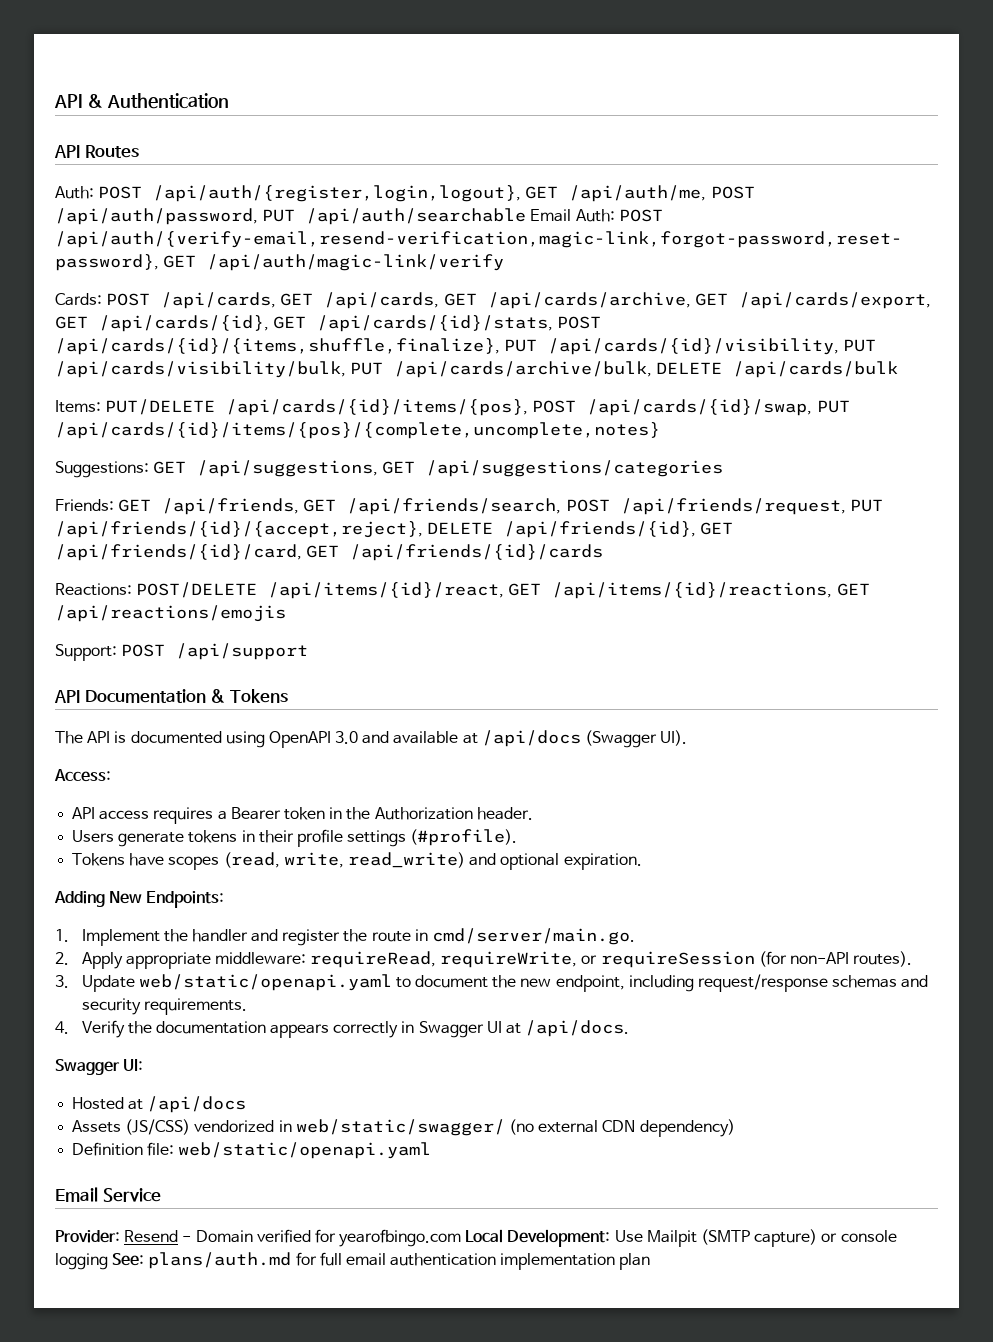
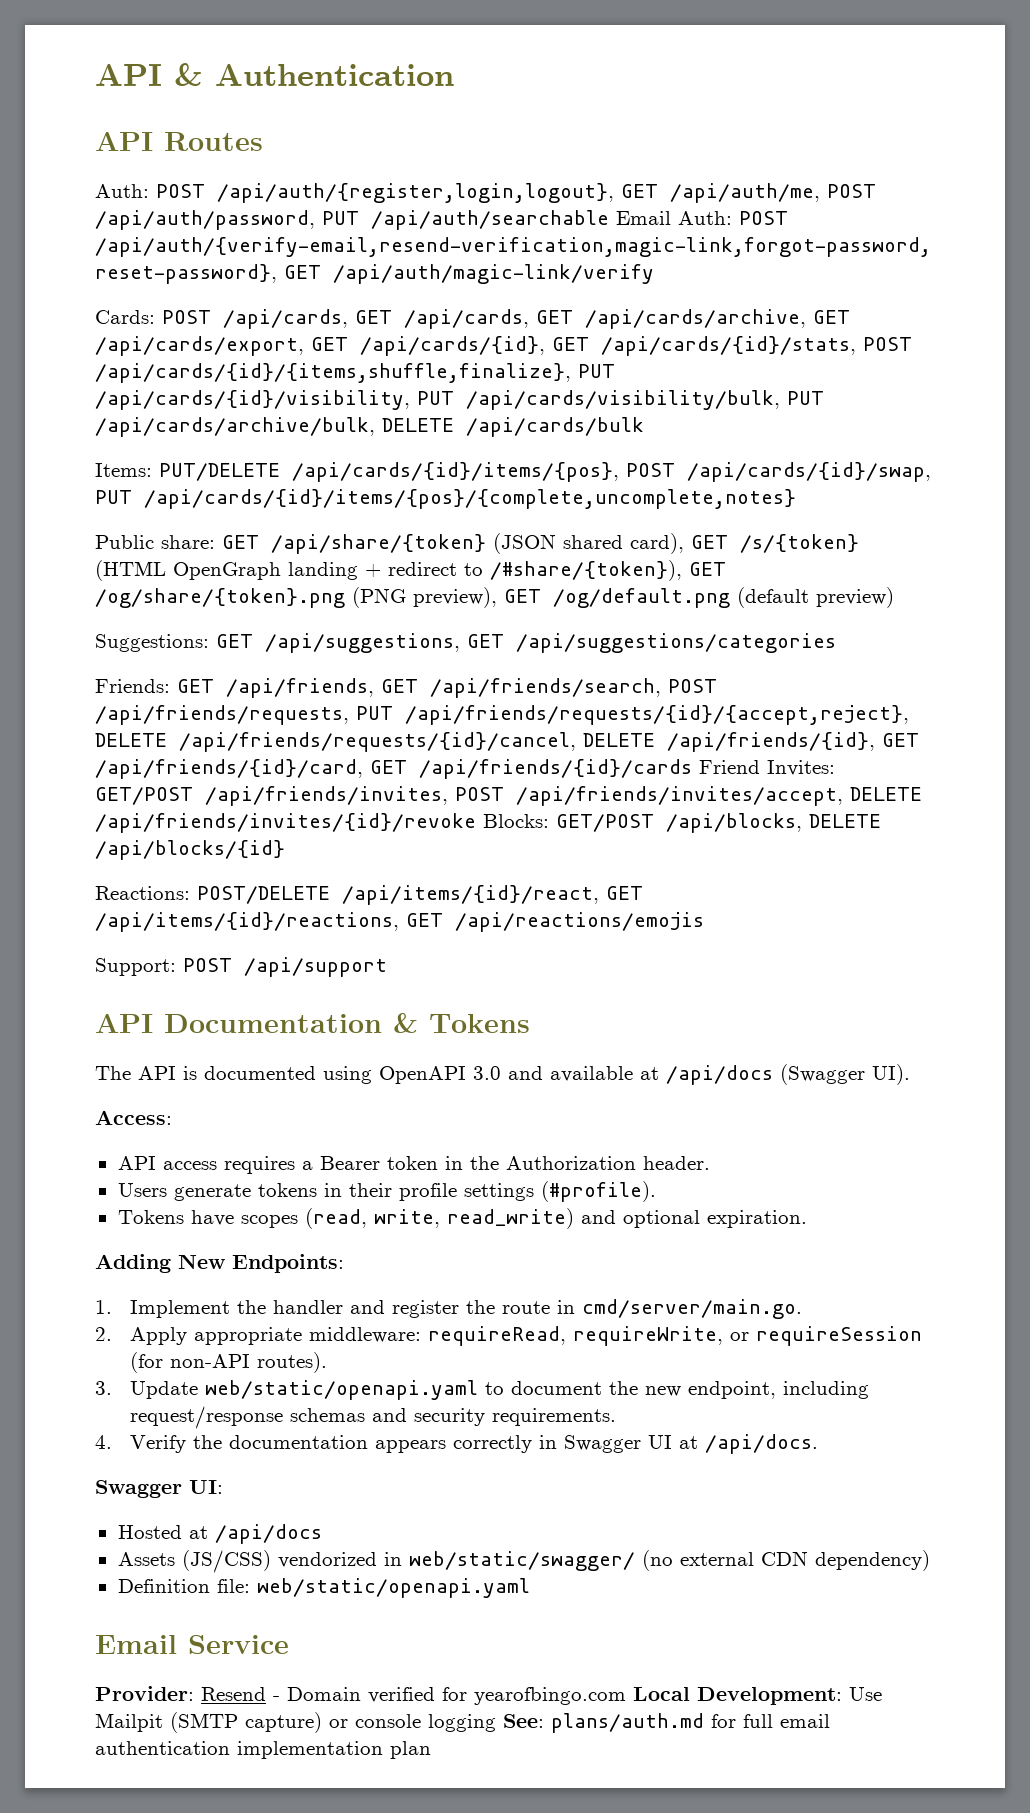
+ Public share: GET /api/share/{token} (JSON shared card), GET /s/{token} (HTML OpenGraph landing + redirect to /#share/{token}), GET /og/share/{token}.png (PNG preview), GET /og/default.png (default preview)
- Friends: GET /api/friends, GET /api/friends/search, POST /api/friends/request, PUT /api/friends/{id}/{accept,reject}, DELETE /api/friends/{id}, GET /api/friends/{id}/card, GET /api/friends/{id}/cards
+ Friends: GET /api/friends, GET /api/friends/search, POST /api/friends/requests, PUT /api/friends/requests/{id}/{accept,reject}, DELETE /api/friends/requests/{id}/cancel, DELETE /api/friends/{id}, GET /api/friends/{id}/card, GET /api/friends/{id}/cards Friend Invites: GET/POST /api/friends/invites, POST /api/friends/invites/accept, DELETE /api/friends/invites/{id}/revoke Blocks: GET/POST /api/blocks, DELETE /api/blocks/{id}

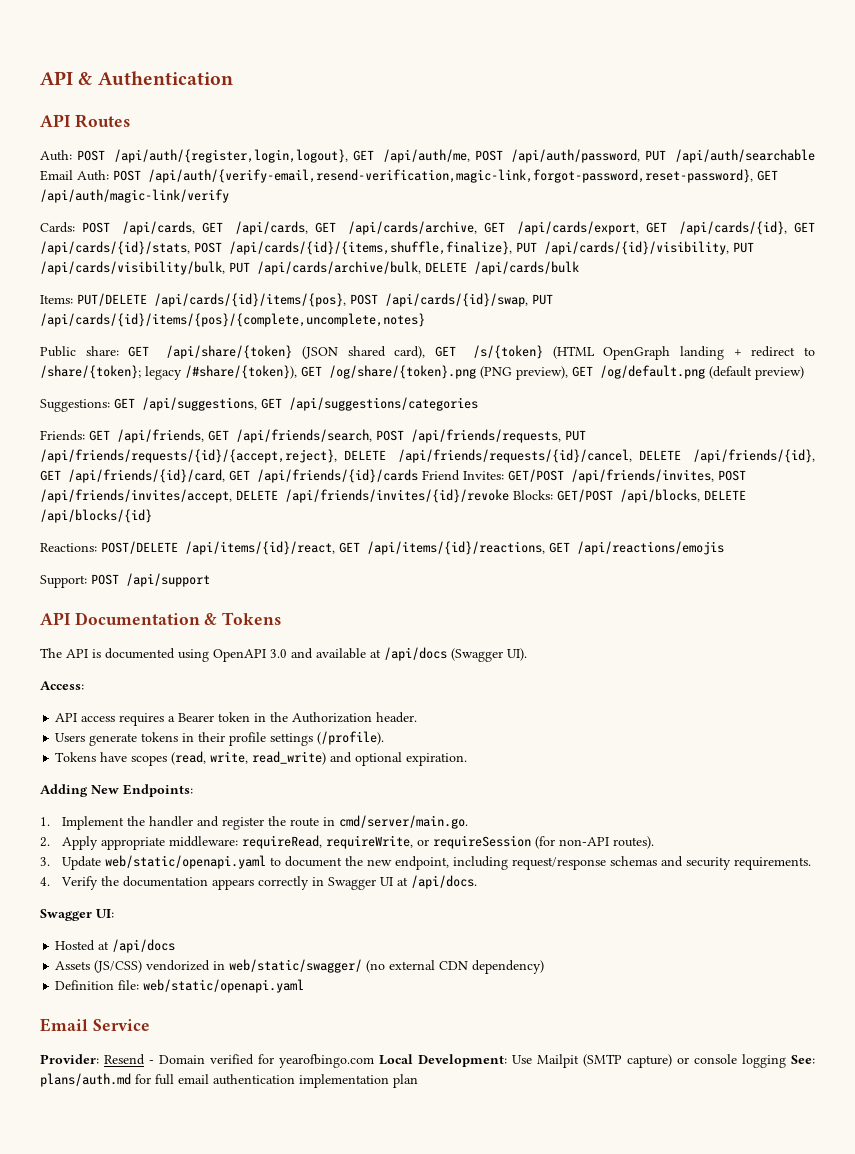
- Public share: GET /api/share/{token} (JSON shared card), GET /s/{token} (HTML OpenGraph landing + redirect to /#share/{token}), GET /og/share/{token}.png (PNG preview), GET /og/default.png (default preview)
+ Public share: GET /api/share/{token} (JSON shared card), GET /s/{token} (HTML OpenGraph landing + redirect to /share/{token}; legacy /#share/{token}), GET /og/share/{token}.png (PNG preview), GET /og/default.png (default preview)
- Users generate tokens in their profile settings (#profile).
+ Users generate tokens in their profile settings (/profile).

